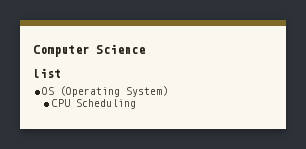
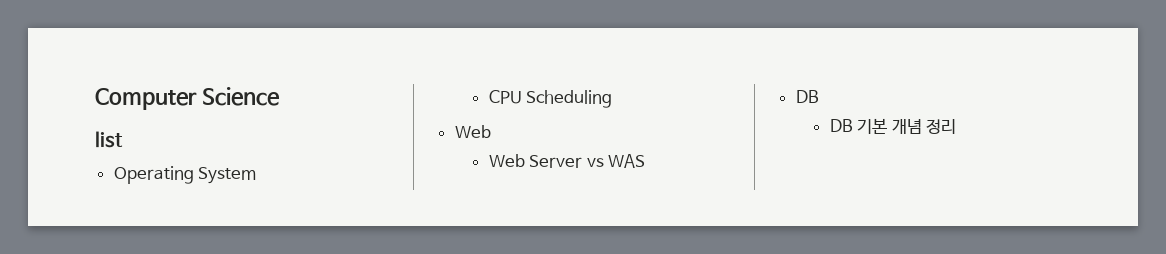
- OS (Operating System)
+ Operating System
  CPU Scheduling
+ Web
+ Web Server vs WAS
+ DB
+ DB 기본 개념 정리

